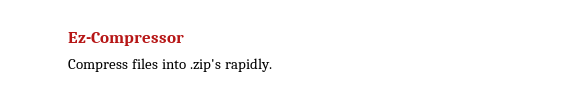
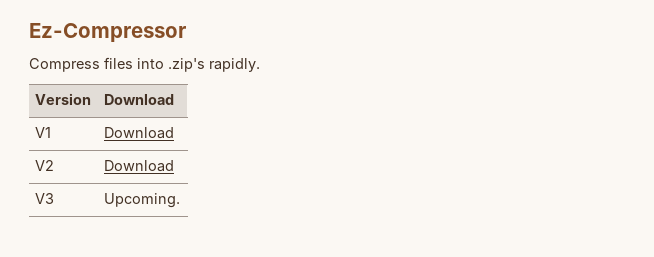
+ Version | Download
+ V1 | Download
+ V2 | Download
+ V3 | Upcoming.

